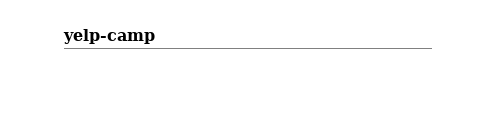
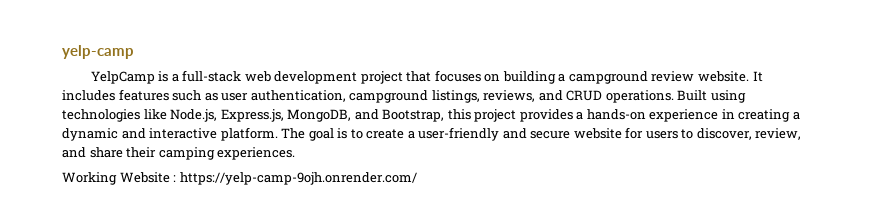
+ YelpCamp is a full-stack web development project that focuses on building a campground review website. It includes features such as user authentication, campground listings, reviews, and CRUD operations. Built using technologies like Node.js, Express.js, MongoDB, and Bootstrap, this project provides a hands-on experience in creating a dynamic and interactive platform. The goal is to create a user-friendly and secure website for users to discover, review, and share their camping experiences.
+ Working Website : https://yelp-camp-9ojh.onrender.com/

